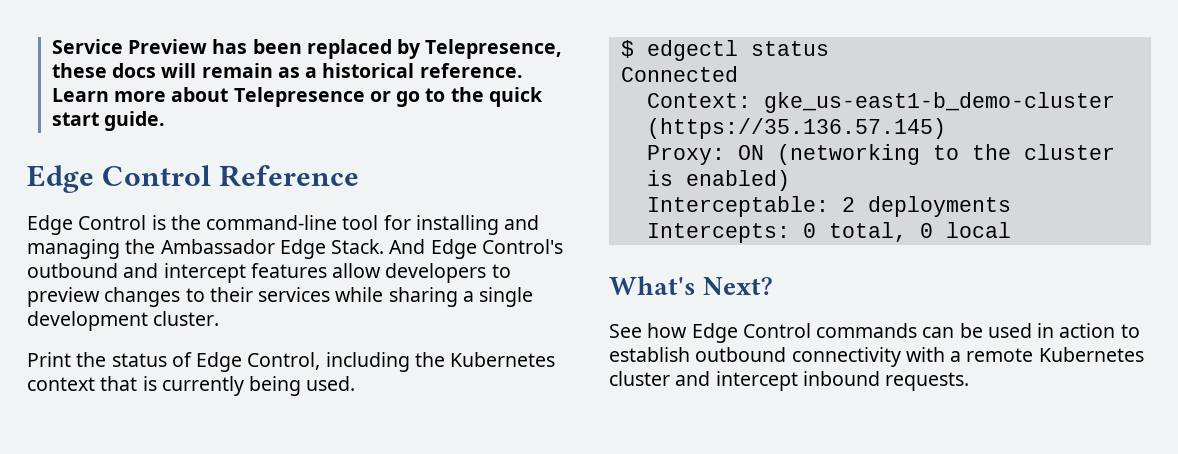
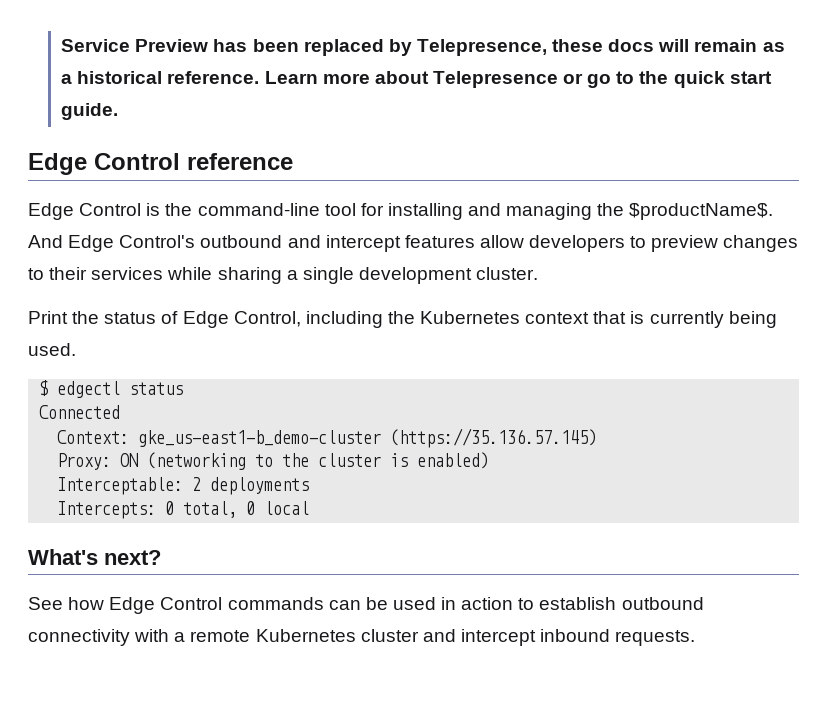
- Edge Control Reference
+ Edge Control reference
- Edge Control is the command-line tool for installing and managing the Ambassador Edge Stack.
+ Edge Control is the command-line tool for installing and managing the $productName$.
- What's Next?
+ What's next?

